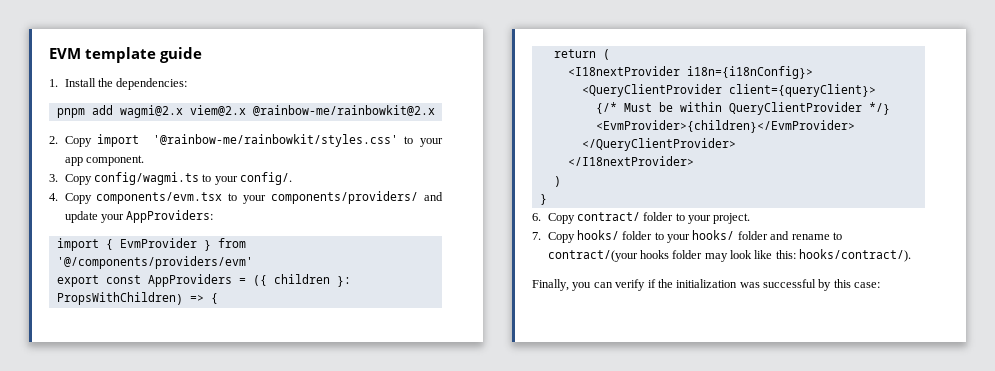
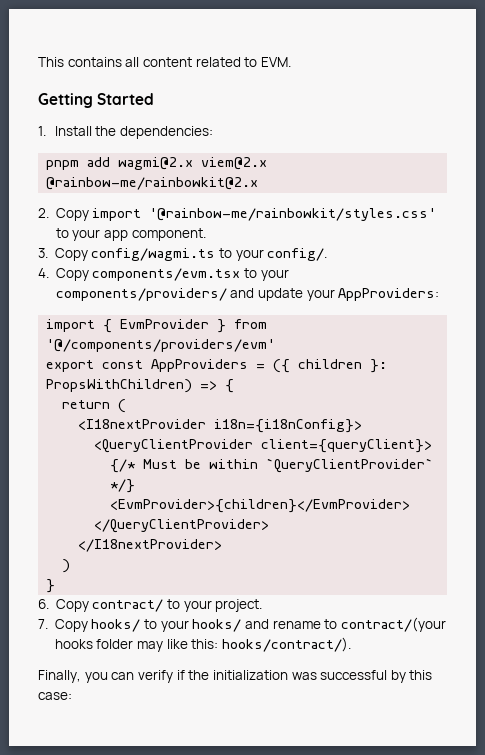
- EVM template guide
+ This contains all content related to EVM.
+ Getting Started
- {/* Must be within QueryClientProvider */}
+ {/* Must be within `QueryClientProvider` */}
- 6. Copy contract/ folder to your project.
+ 6. Copy contract/ to your project.
- 7. Copy hooks/ folder to your hooks/ folder and rename to contract/(your hooks folder may look like this: hooks/contract/).
+ 7. Copy hooks/ to your hooks/ and rename to contract/(your hooks folder may like this: hooks/contract/).

